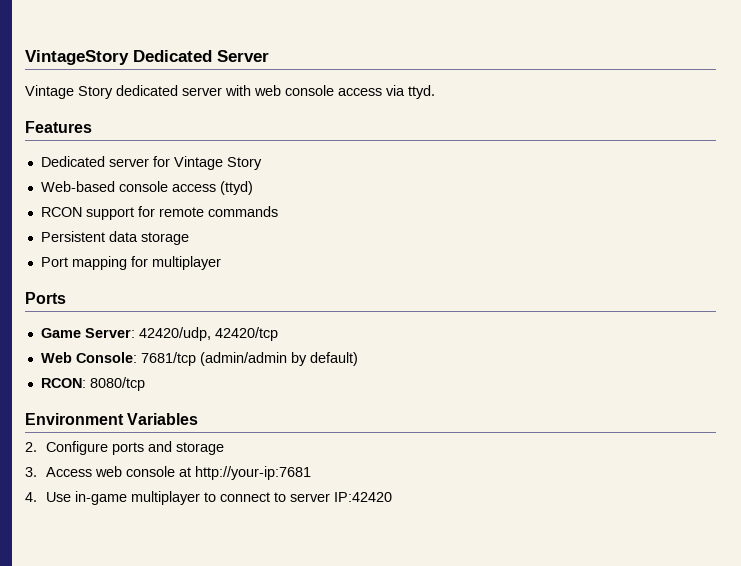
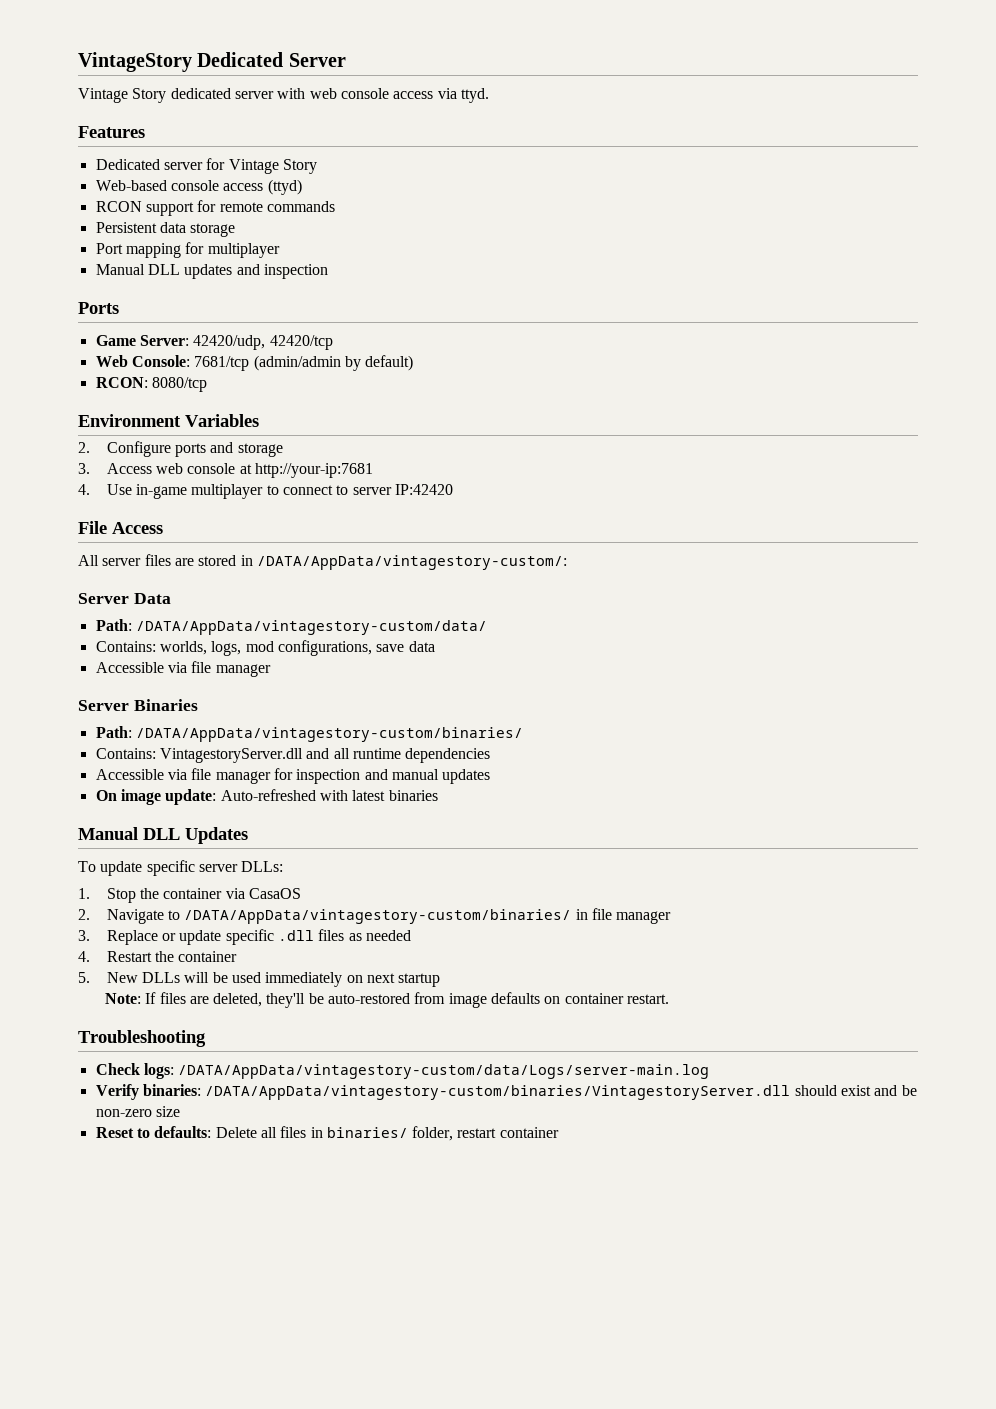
+ Manual DLL updates and inspection
+ File Access
+ All server files are stored in /DATA/AppData/vintagestory-custom/:
+ Server Data
+ Path: /DATA/AppData/vintagestory-custom/data/
+ Contains: worlds, logs, mod configurations, save data
+ Accessible via file manager
+ Server Binaries
+ Path: /DATA/AppData/vintagestory-custom/binaries/
+ Contains: VintagestoryServer.dll and all runtime dependencies
+ Accessible via file manager for inspection and manual updates
+ On image update: Auto-refreshed with latest binaries
+ Manual DLL Updates
+ To update specific server DLLs:
+ 1. Stop the container via CasaOS
+ 2. Navigate to /DATA/AppData/vintagestory-custom/binaries/ in file manager
+ 3. Replace or update specific .dll files as needed
+ 4. Restart the container
+ 5. New DLLs will be used immediately on next startup
+ Note: If files are deleted, they'll be auto-restored from image defaults on container restart.
+ Troubleshooting
+ Check logs: /DATA/AppData/vintagestory-custom/data/Logs/server-main.log
+ Verify binaries: /DATA/AppData/vintagestory-custom/binaries/VintagestoryServer.dll should exist and be non-zero size
+ Reset to defaults: Delete all files in binaries/ folder, restart container

